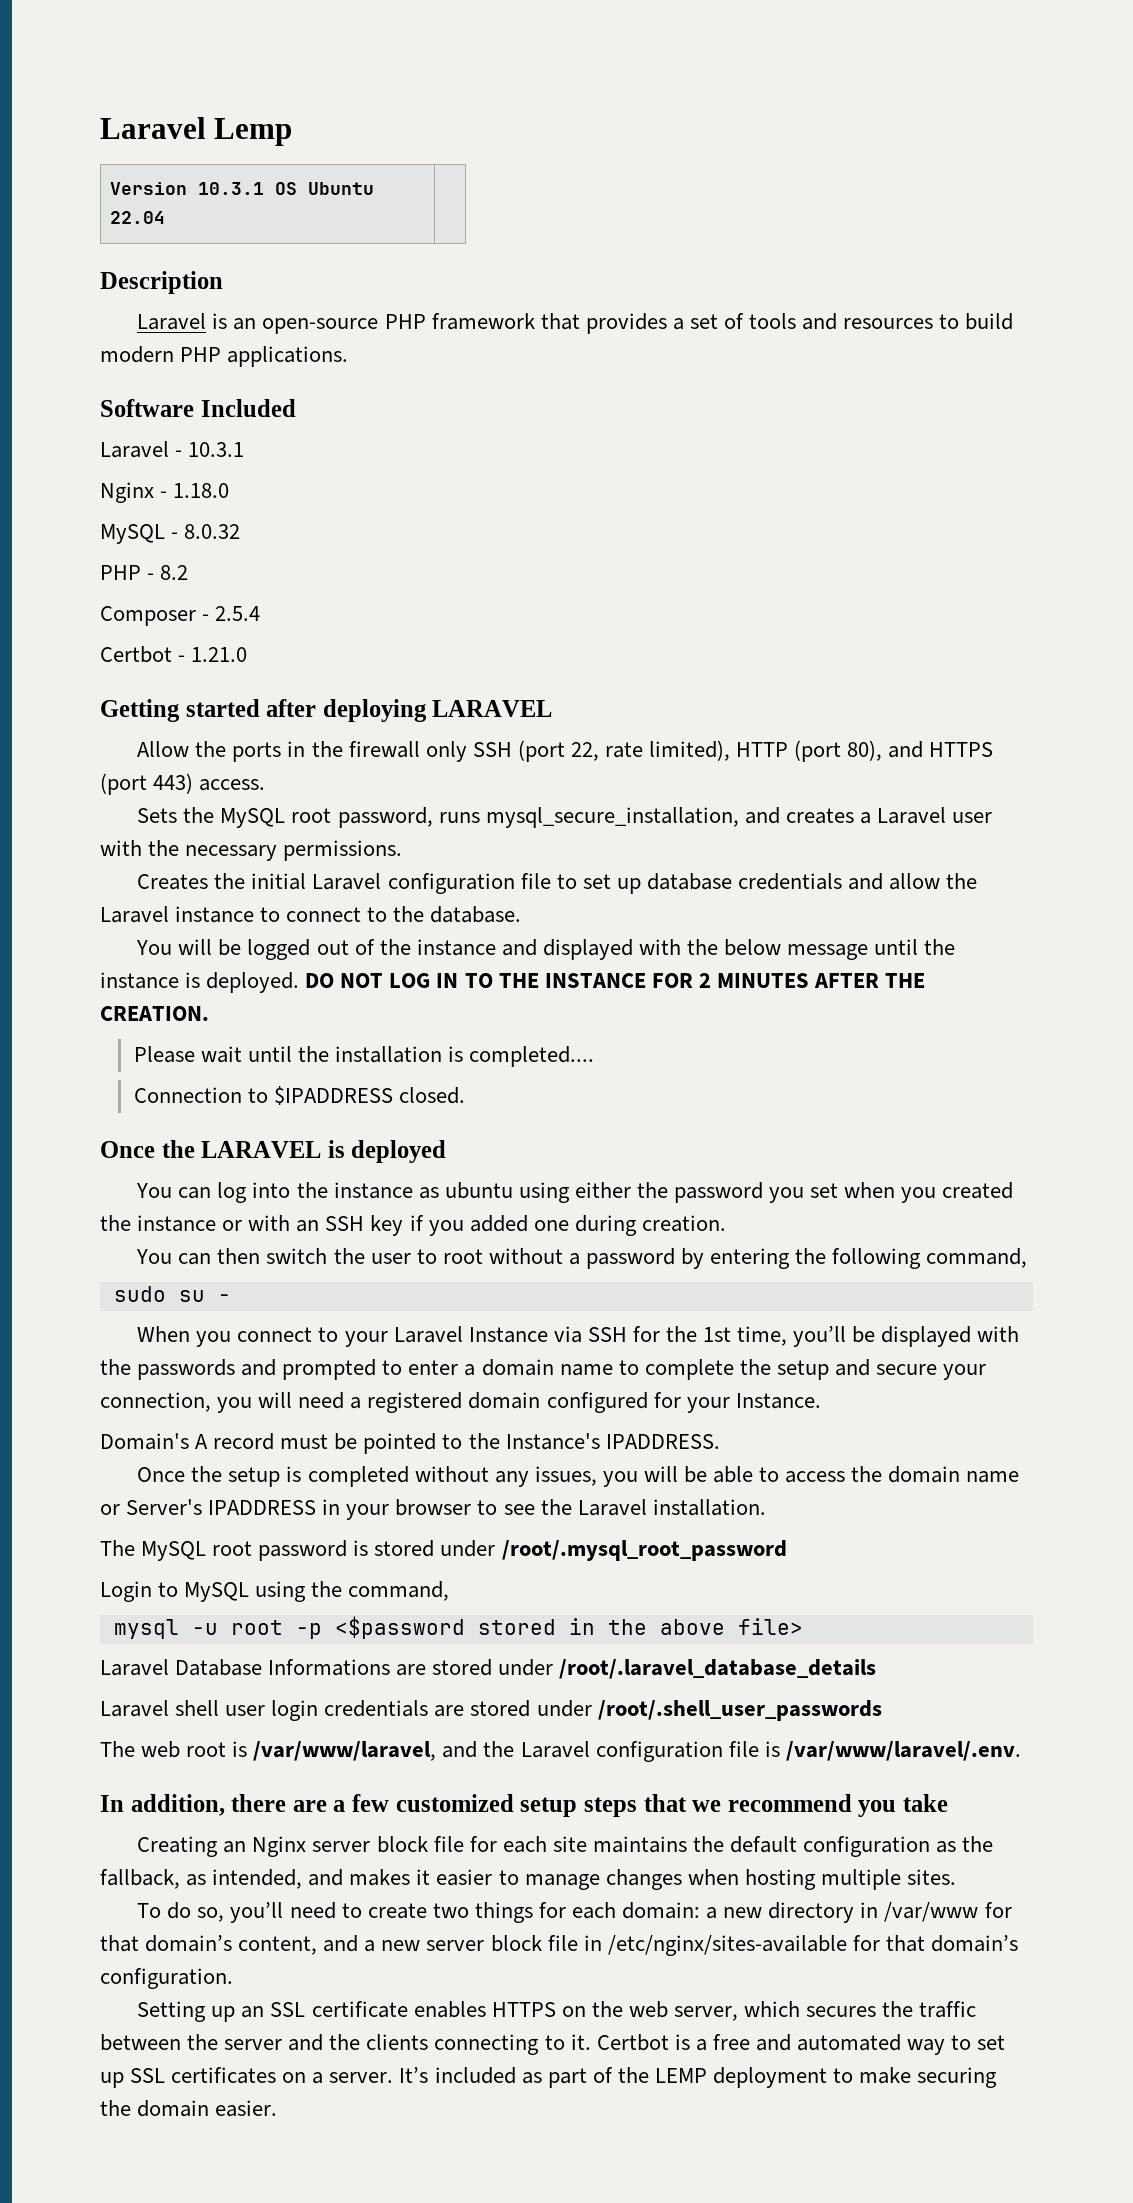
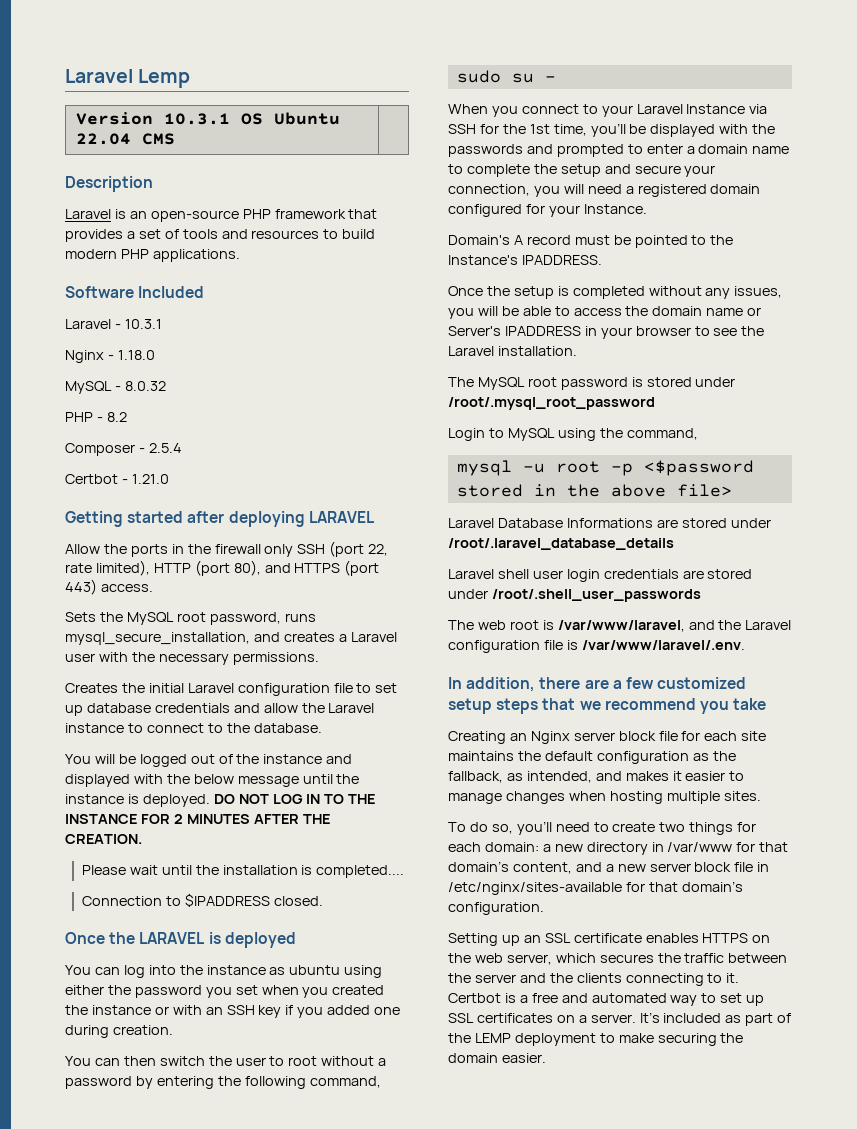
- Version 10.3.1 OS Ubuntu 22.04 |
+ Version 10.3.1 OS Ubuntu 22.04 CMS |

